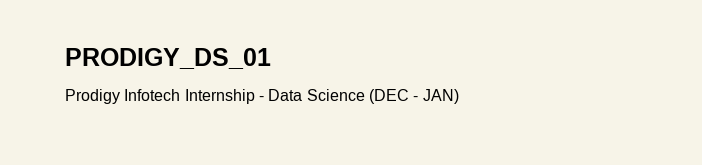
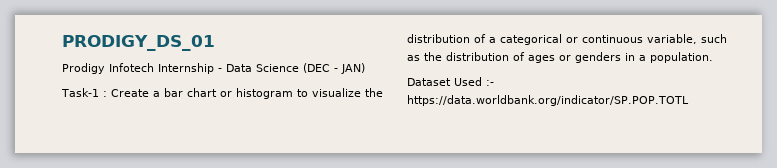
+ Task-1 : Create a bar chart or histogram to visualize the distribution of a categorical or continuous variable, such as the distribution of ages or genders in a population.
+ Dataset Used :- https://data.worldbank.org/indicator/SP.POP.TOTL

